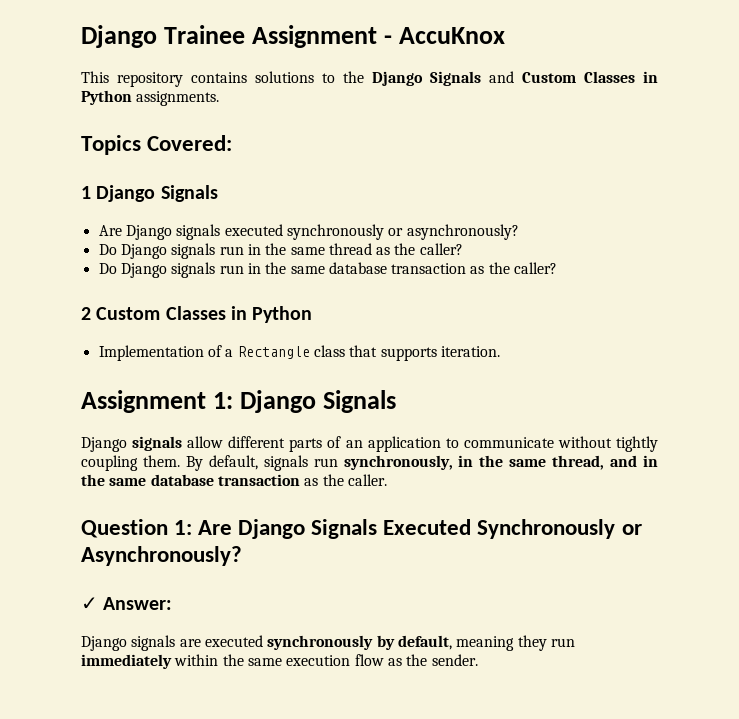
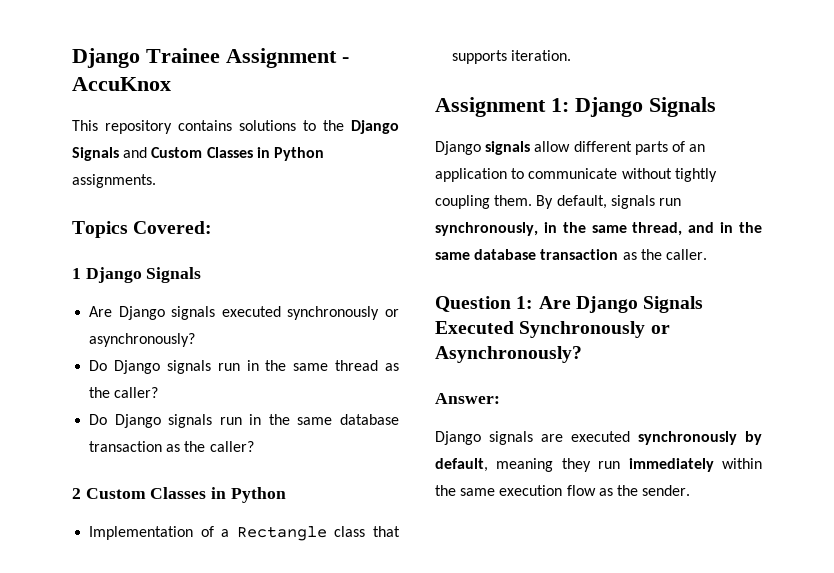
- ✓ Answer:
+ Answer:

